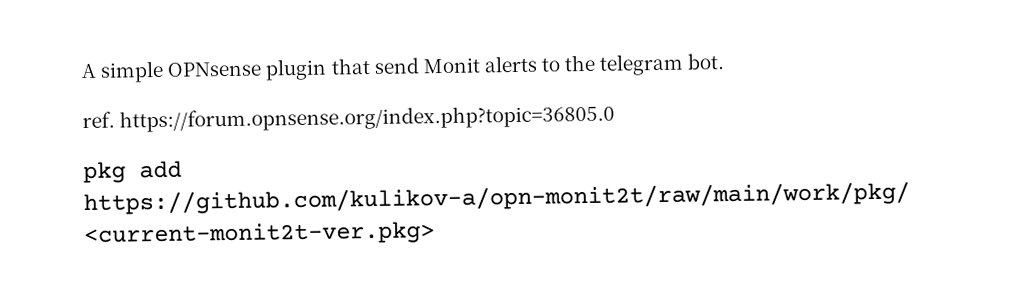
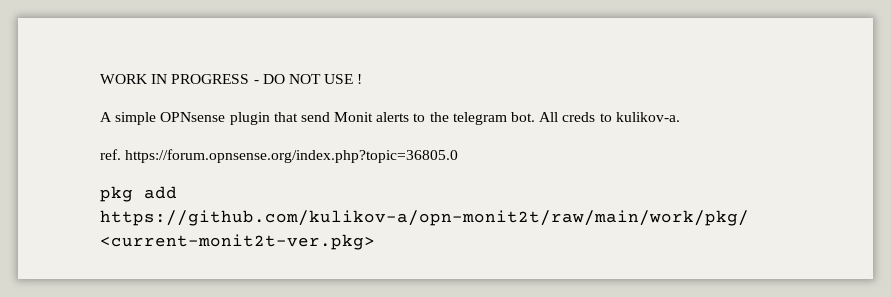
+ WORK IN PROGRESS - DO NOT USE !
+ All creds to kulikov-a.

